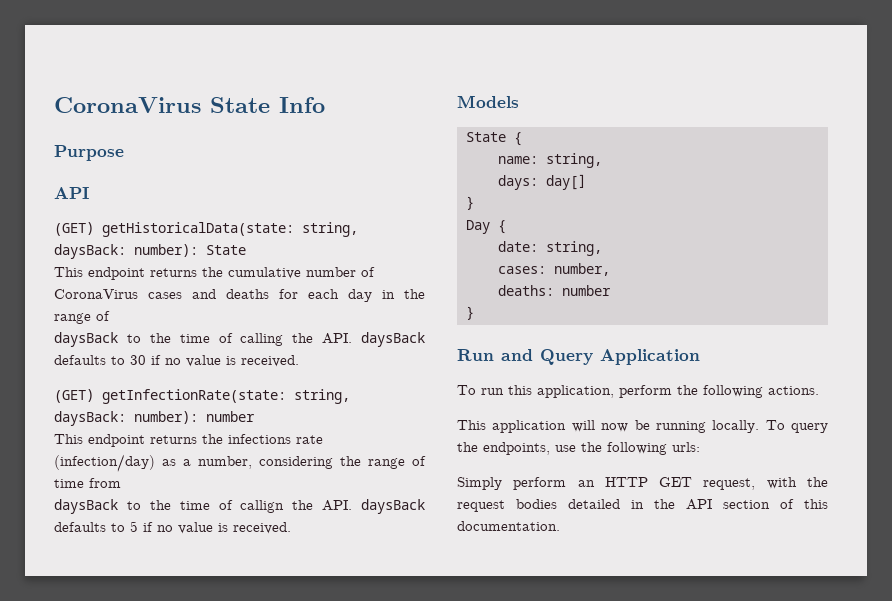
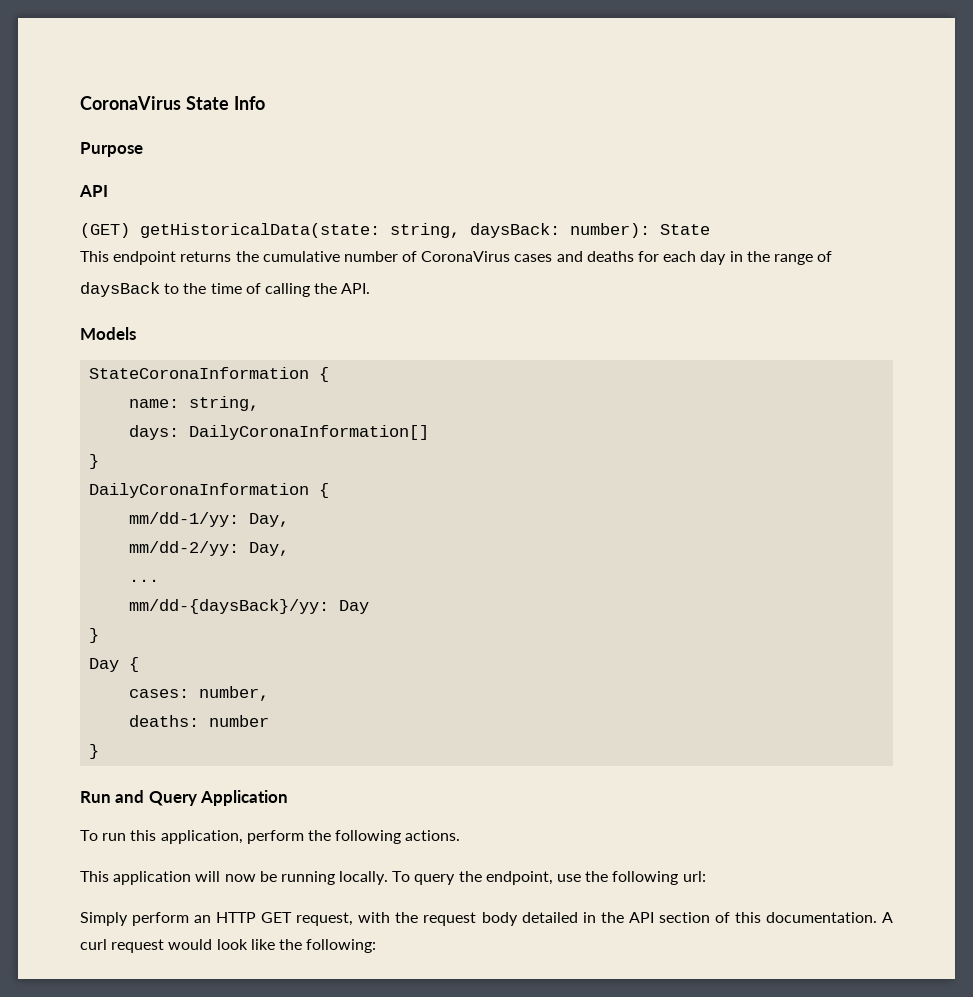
- daysBack to the time of calling the API. daysBack defaults to 30 if no value is received.
- (GET) getInfectionRate(state: string, daysBack: number): number
- This endpoint returns the infections rate (infection/day) as a number, considering the range of time from
- daysBack to the time of callign the API. daysBack defaults to 5 if no value is received.
+ daysBack to the time of calling the API.
- State {
+ StateCoronaInformation {
- days: day[]
+ days: DailyCoronaInformation[]
+ }
+ DailyCoronaInformation {
+ mm/dd-1/yy: Day,
+ mm/dd-2/yy: Day,
+ ...
+ mm/dd-{daysBack}/yy: Day
- date: string,
- To query the endpoints, use the following urls:
+ To query the endpoint, use the following url:
- Simply perform an HTTP GET request, with the request bodies detailed in the API section of this documentation.
+ Simply perform an HTTP GET request, with the request body detailed in the API section of this documentation.
+ A curl request would look like the following:

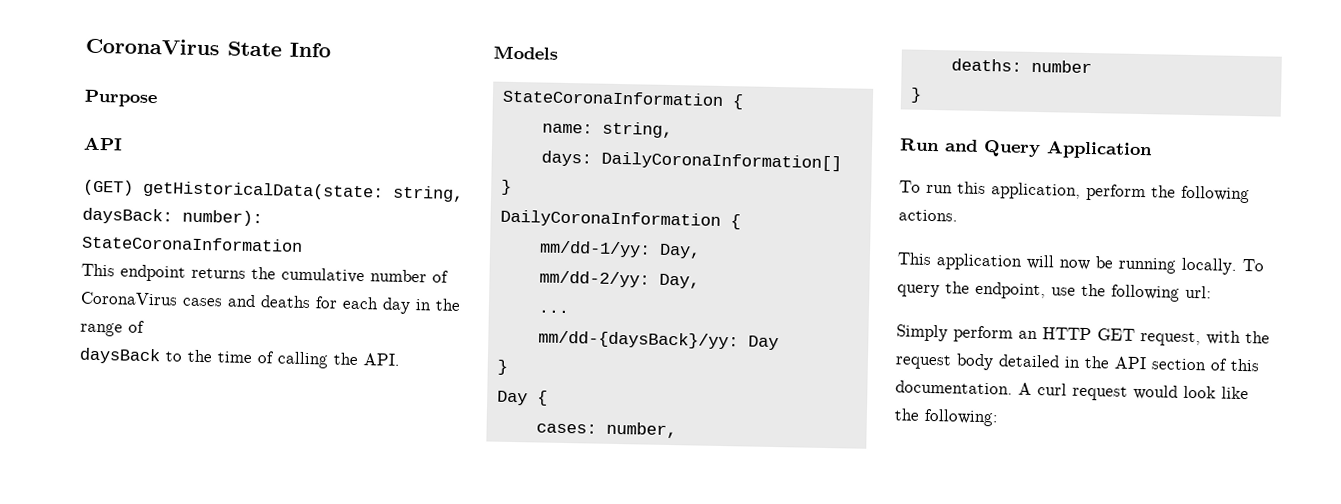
- (GET) getHistoricalData(state: string, daysBack: number): State
+ (GET) getHistoricalData(state: string, daysBack: number): StateCoronaInformation

